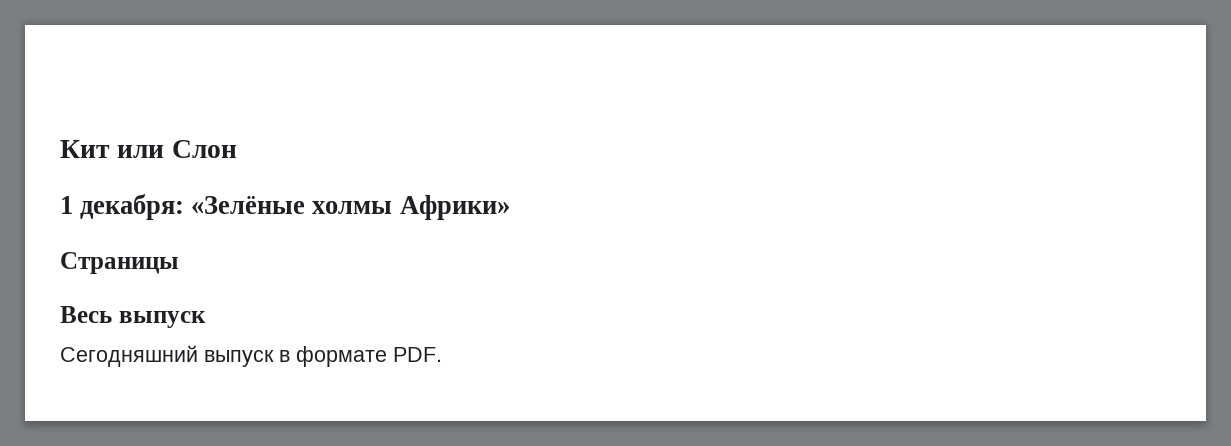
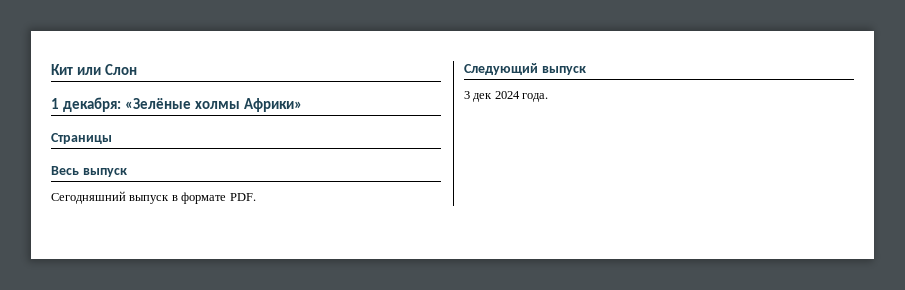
+ Следующий выпуск
+ 3 дек 2024 года.

